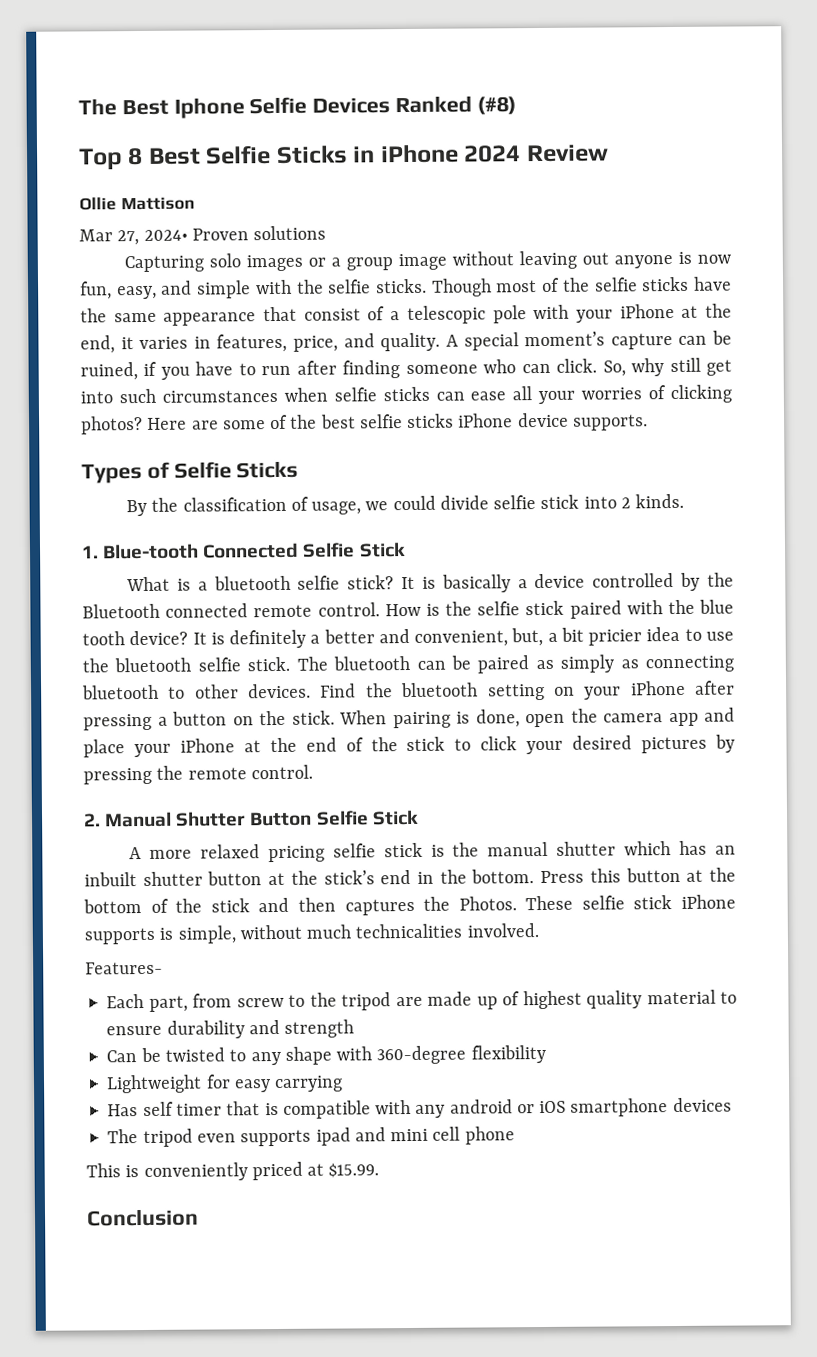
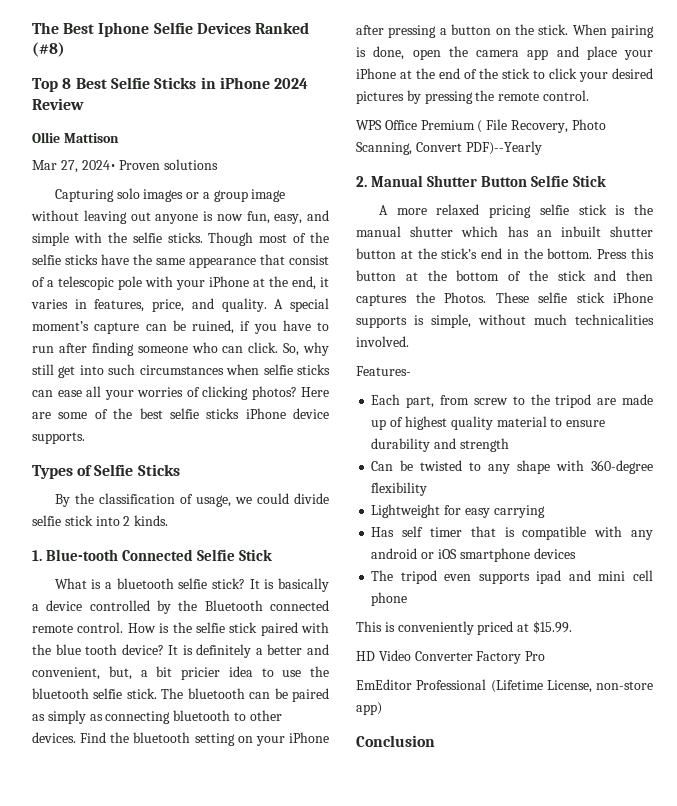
+ WPS Office Premium ( File Recovery, Photo Scanning, Convert PDF)--Yearly
+ HD Video Converter Factory Pro
+ EmEditor Professional (Lifetime License, non-store app)

